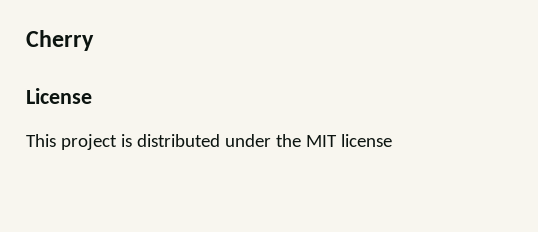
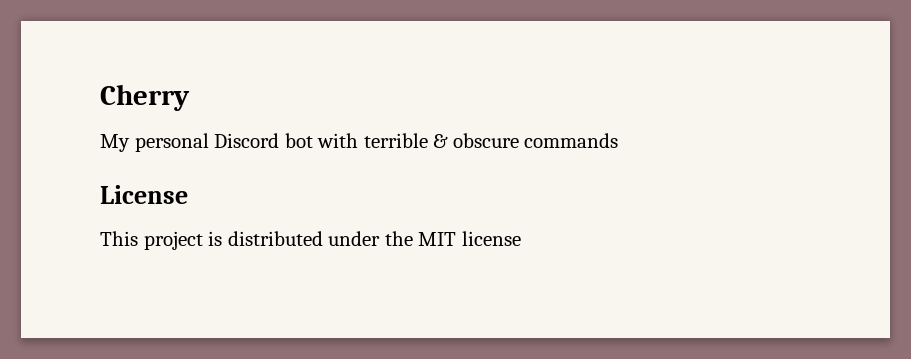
+ My personal Discord bot with terrible & obscure commands

